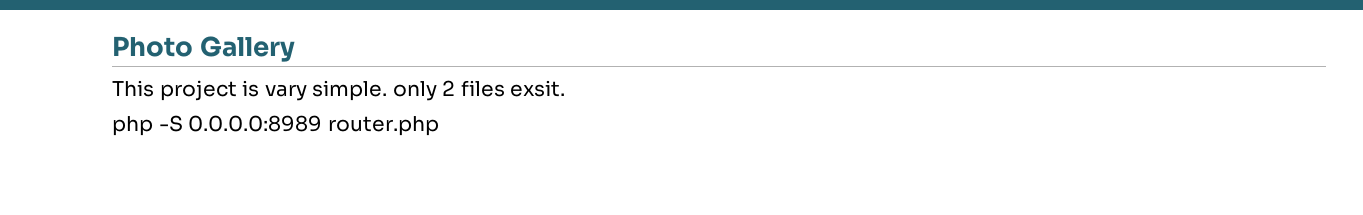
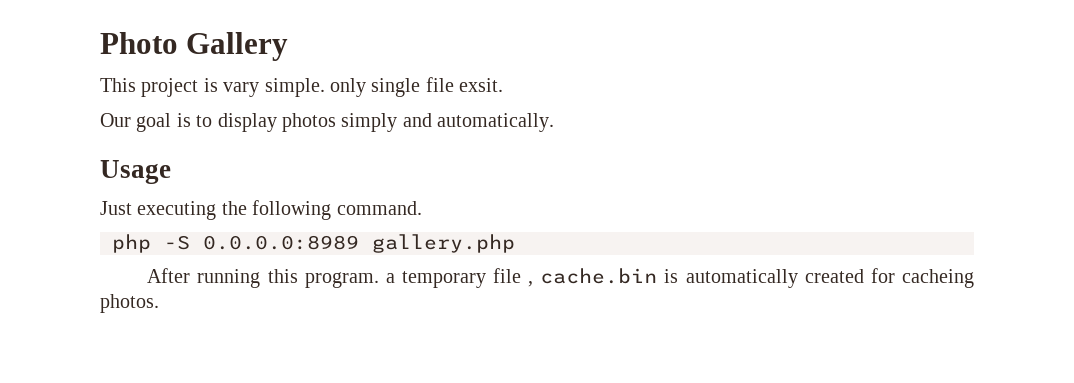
- This project is vary simple. only 2 files exsit.
+ This project is vary simple. only single file exsit.
- php -S 0.0.0.0:8989 router.php
+ Our goal is to display photos simply and automatically.
+ Usage
+ Just executing the following command.
+ php -S 0.0.0.0:8989 gallery.php
+ After running this program. a temporary file , cache.bin is automatically created for cacheing photos.

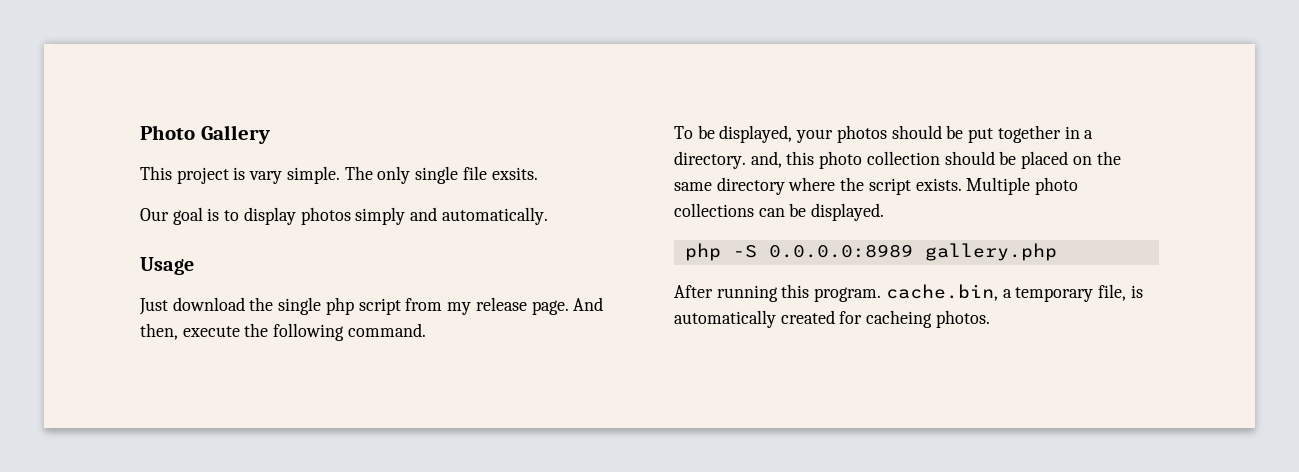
- This project is vary simple. only single file exsit.
+ This project is vary simple. The only single file exsits.
- Just executing the following command.
+ Just download the single php script from my release page. And then, execute the following command.
+ To be displayed, your photos should be put together in a directory. and, this photo collection should be placed on the same directory where the script exists. Multiple photo collections can be displayed.
- After running this program. a temporary file , cache.bin is automatically created for cacheing photos.
+ After running this program. cache.bin, a temporary file, is automatically created for cacheing photos.

